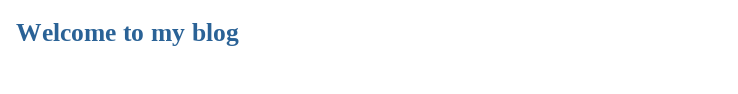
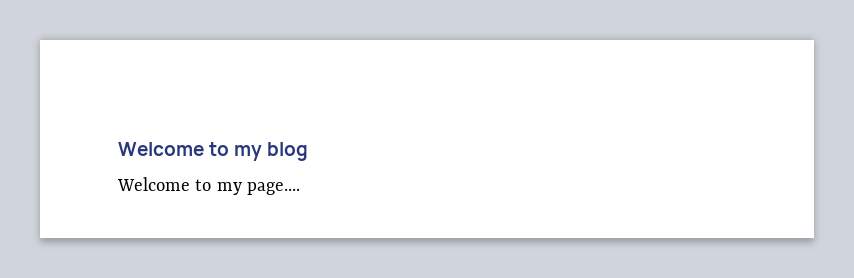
+ Welcome to my page....

